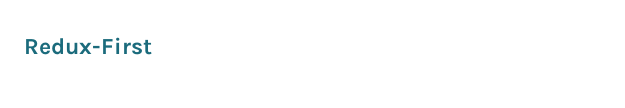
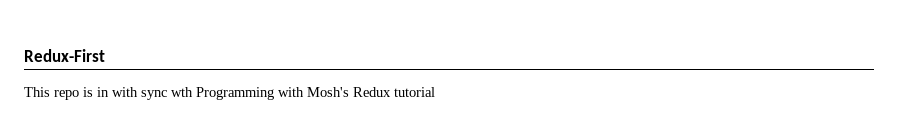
+ This repo is in with sync wth Programming with Mosh's Redux tutorial

